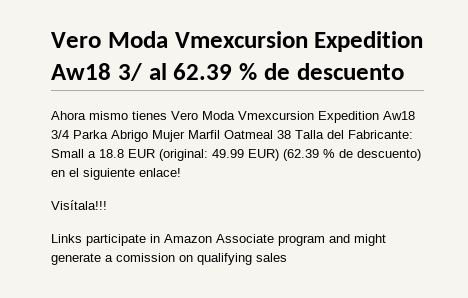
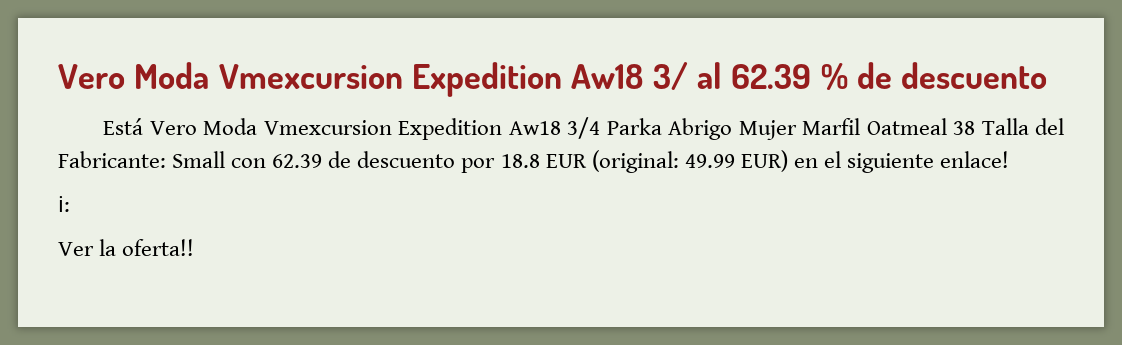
- Ahora mismo tienes Vero Moda Vmexcursion Expedition Aw18 3/4 Parka Abrigo Mujer Marfil Oatmeal 38 Talla del Fabricante: Small a 18.8 EUR (original: 49.99 EUR) (62.39 % de descuento) en el siguiente enlace!
+ Está Vero Moda Vmexcursion Expedition Aw18 3/4 Parka Abrigo Mujer Marfil Oatmeal 38 Talla del Fabricante: Small con 62.39 de descuento por 18.8 EUR (original: 49.99 EUR) en el siguiente enlace!
- Visítala!!!
- Links participate in Amazon Associate program and might generate a comission on qualifying sales
+ ℹ:
+ Ver la oferta!!

